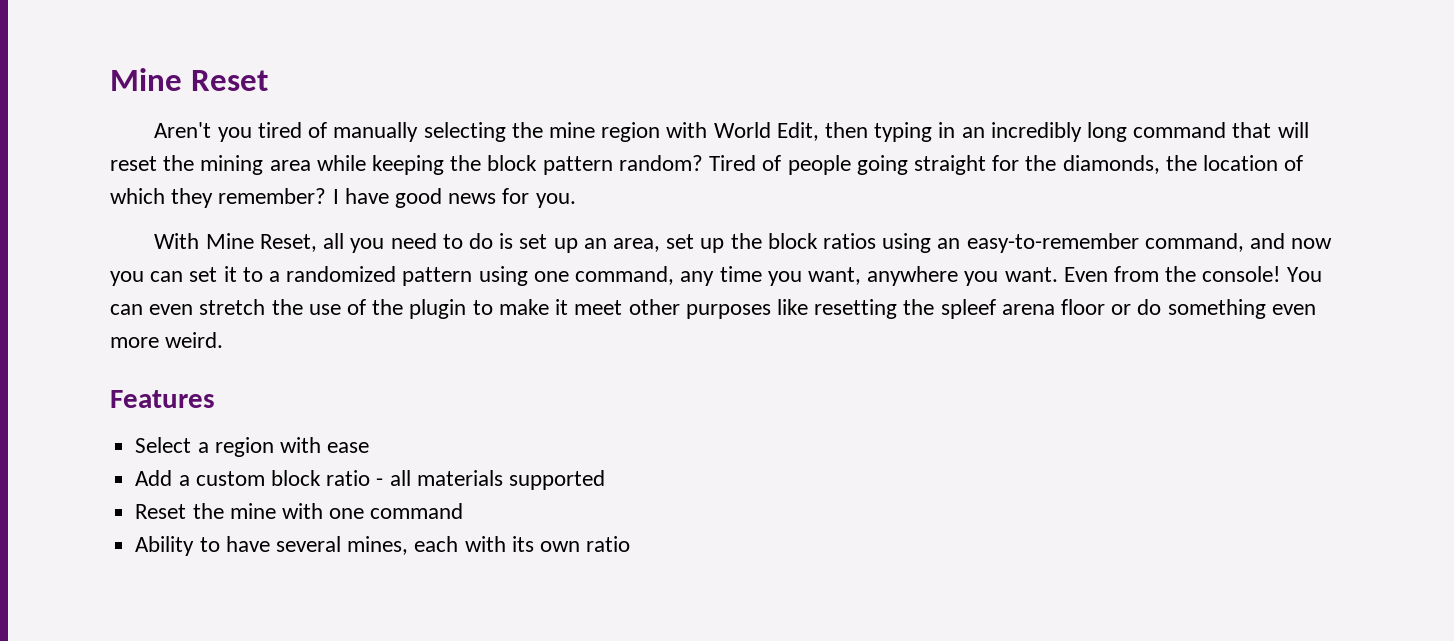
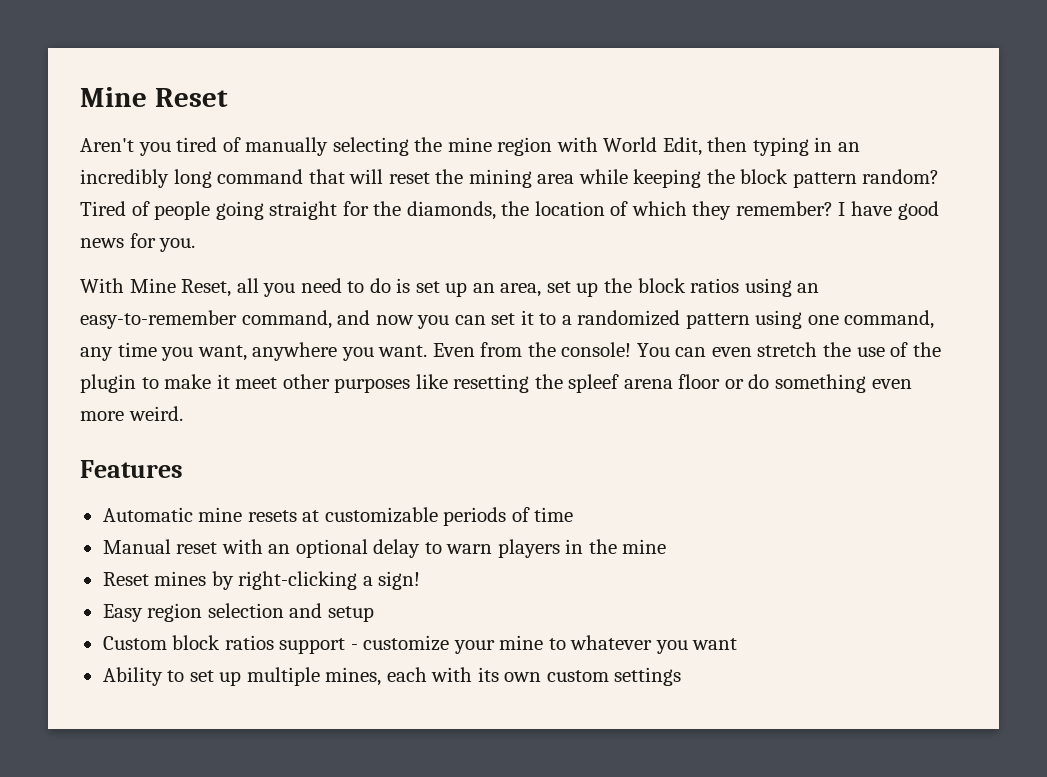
- Select a region with ease
- Add a custom block ratio - all materials supported
- Reset the mine with one command
+ Automatic mine resets at customizable periods of time
+ Manual reset with an optional delay to warn players in the mine
+ Reset mines by right-clicking a sign!
+ Easy region selection and setup
+ Custom block ratios support - customize your mine to whatever you want
- Ability to have several mines, each with its own ratio
+ Ability to set up multiple mines, each with its own custom settings

